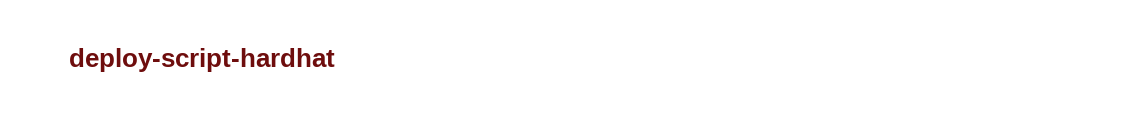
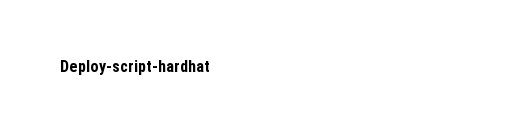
- deploy-script-hardhat
+ Deploy-script-hardhat

